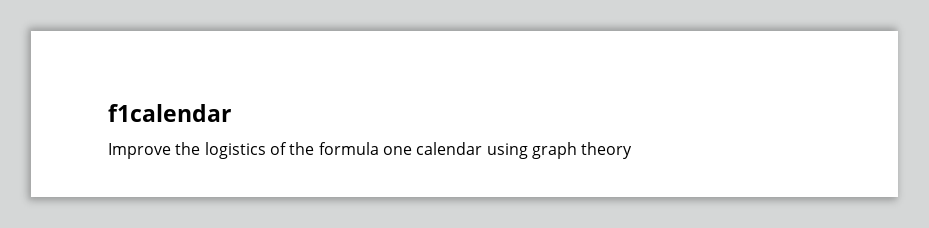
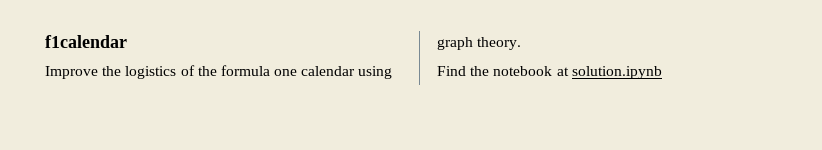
- Improve the logistics of the formula one calendar using graph theory
+ Improve the logistics of the formula one calendar using graph theory.
+ Find the notebook at solution.ipynb

